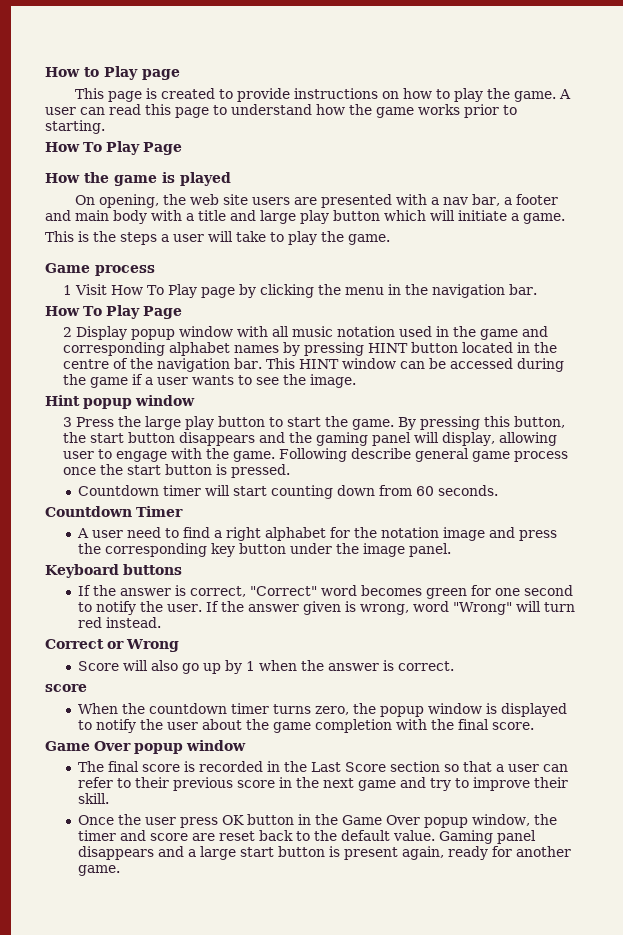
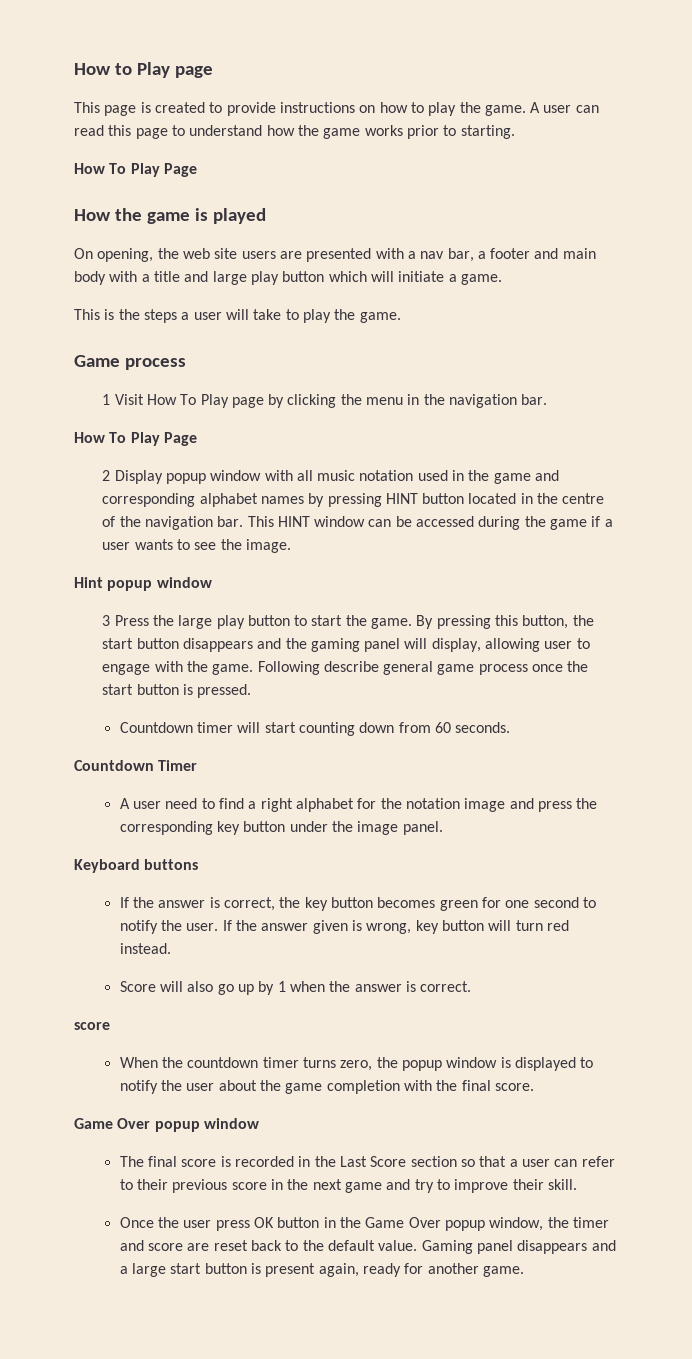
- If the answer is correct, "Correct" word becomes green for one second to notify the user.
+ If the answer is correct, the key button becomes green for one second to notify the user.
- If the answer given is wrong, word "Wrong" will turn red instead.
+ If the answer given is wrong, key button will turn red instead.
- Correct or Wrong

